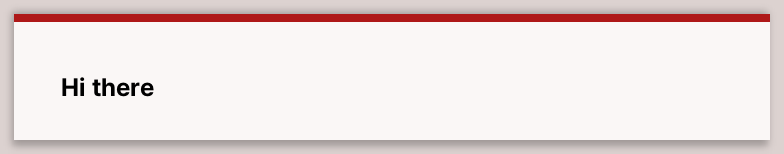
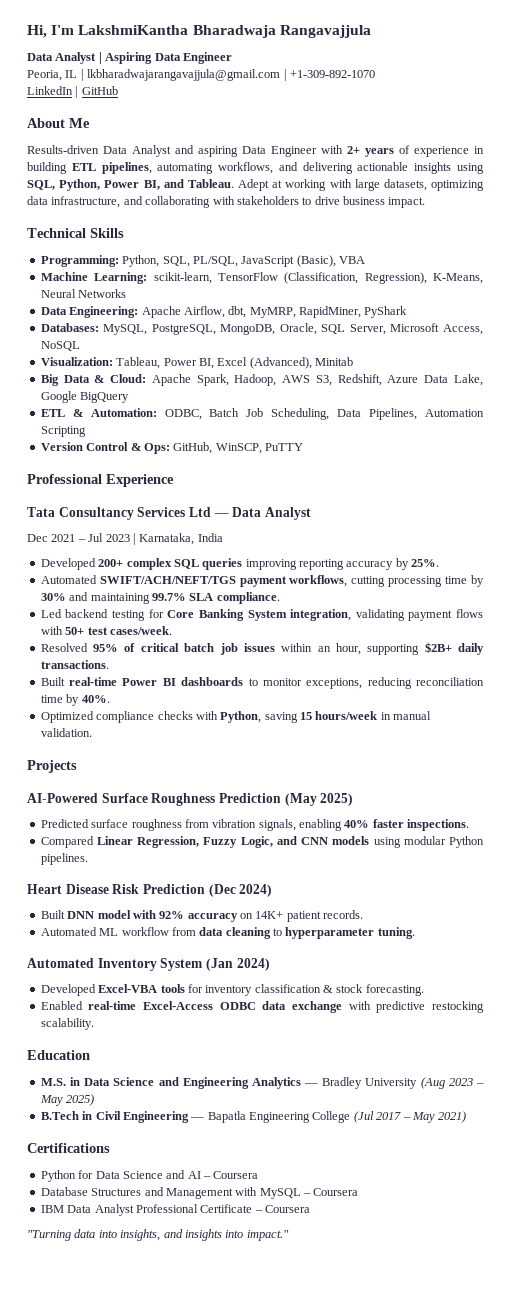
- Hi there
+ Hi, I'm LakshmiKantha Bharadwaja Rangavajjula
+ Data Analyst | Aspiring Data Engineer
+ Peoria, IL | lkbharadwajarangavajjula@gmail.com | +1-309-892-1070
+ LinkedIn | GitHub
+ About Me
+ Results-driven Data Analyst and aspiring Data Engineer with 2+ years of experience in building ETL pipelines, automating workflows, and delivering actionable insights using SQL, Python, Power BI, and Tableau. Adept at working with large datasets, optimizing data infrastructure, and collaborating with stakeholders to drive business impact.
+ Technical Skills
+ Programming: Python, SQL, PL/SQL, JavaScript (Basic), VBA
+ Machine Learning: scikit-learn, TensorFlow (Classification, Regression), K-Means, Neural Networks
+ Data Engineering: Apache Airflow, dbt, MyMRP, RapidMiner, PyShark
+ Databases: MySQL, PostgreSQL, MongoDB, Oracle, SQL Server, Microsoft Access, NoSQL
+ Visualization: Tableau, Power BI, Excel (Advanced), Minitab
+ Big Data & Cloud: Apache Spark, Hadoop, AWS S3, Redshift, Azure Data Lake, Google BigQuery
+ ETL & Automation: ODBC, Batch Job Scheduling, Data Pipelines, Automation Scripting
+ Version Control & Ops: GitHub, WinSCP, PuTTY
+ Professional Experience
+ Tata Consultancy Services Ltd — Data Analyst
+ Dec 2021 – Jul 2023 | Karnataka, India
+ Developed 200+ complex SQL queries improving reporting accuracy by 25%.
+ Automated SWIFT/ACH/NEFT/TGS payment workflows, cutting processing time by 30% and maintaining 99.7% SLA compliance.
+ Led backend testing for Core Banking System integration, validating payment flows with 50+ test cases/week.
+ Resolved 95% of critical batch job issues within an hour, supporting $2B+ daily transactions.
+ Built real-time Power BI dashboards to monitor exceptions, reducing reconciliation time by 40%.
+ Optimized compliance checks with Python, saving 15 hours/week in manual validation.
+ Projects
+ AI-Powered Surface Roughness Prediction (May 2025)
+ Predicted surface roughness from vibration signals, enabling 40% faster inspections.
+ Compared Linear Regression, Fuzzy Logic, and CNN models using modular Python pipelines.
+ Heart Disease Risk Prediction (Dec 2024)
+ Built DNN model with 92% accuracy on 14K+ patient records.
+ Automated ML workflow from data cleaning to hyperparameter tuning.
+ Automated Inventory System (Jan 2024)
+ Developed Excel-VBA tools for inventory classification & stock forecasting.
+ Enabled real-time Excel-Access ODBC data exchange with predictive restocking scalability.
+ Education
+ M.S. in Data Science and Engineering Analytics — Bradley University (Aug 2023 – May 2025)
+ B.Tech in Civil Engineering — Bapatla Engineering College (Jul 2017 – May 2021)
+ Certifications
+ Python for Data Science and AI – Coursera
+ Database Structures and Management with MySQL – Coursera
+ IBM Data Analyst Professional Certificate – Coursera
+ "Turning data into insights, and insights into impact."

